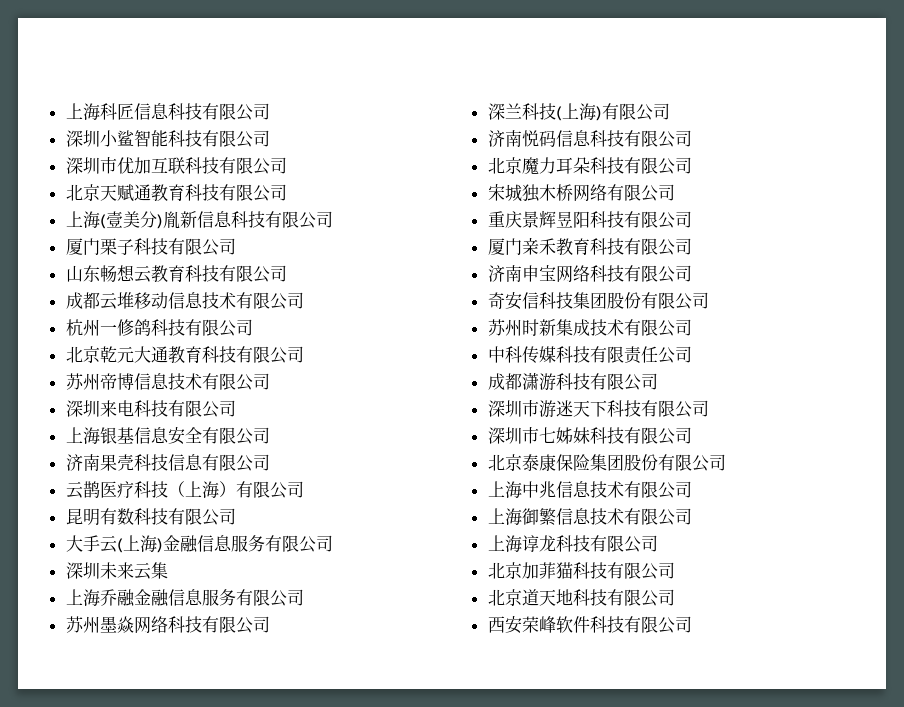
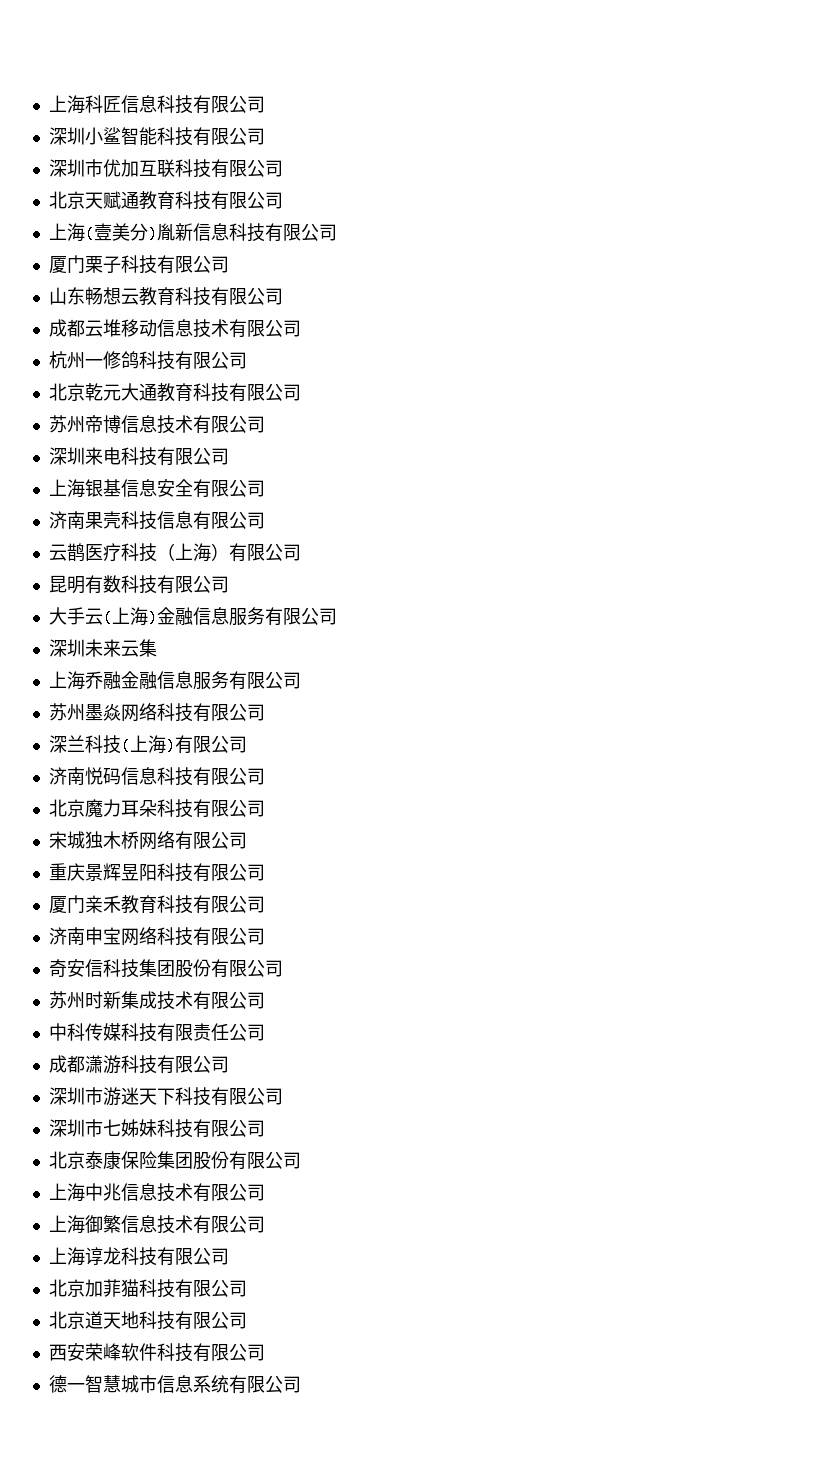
+ 德一智慧城市信息系统有限公司

